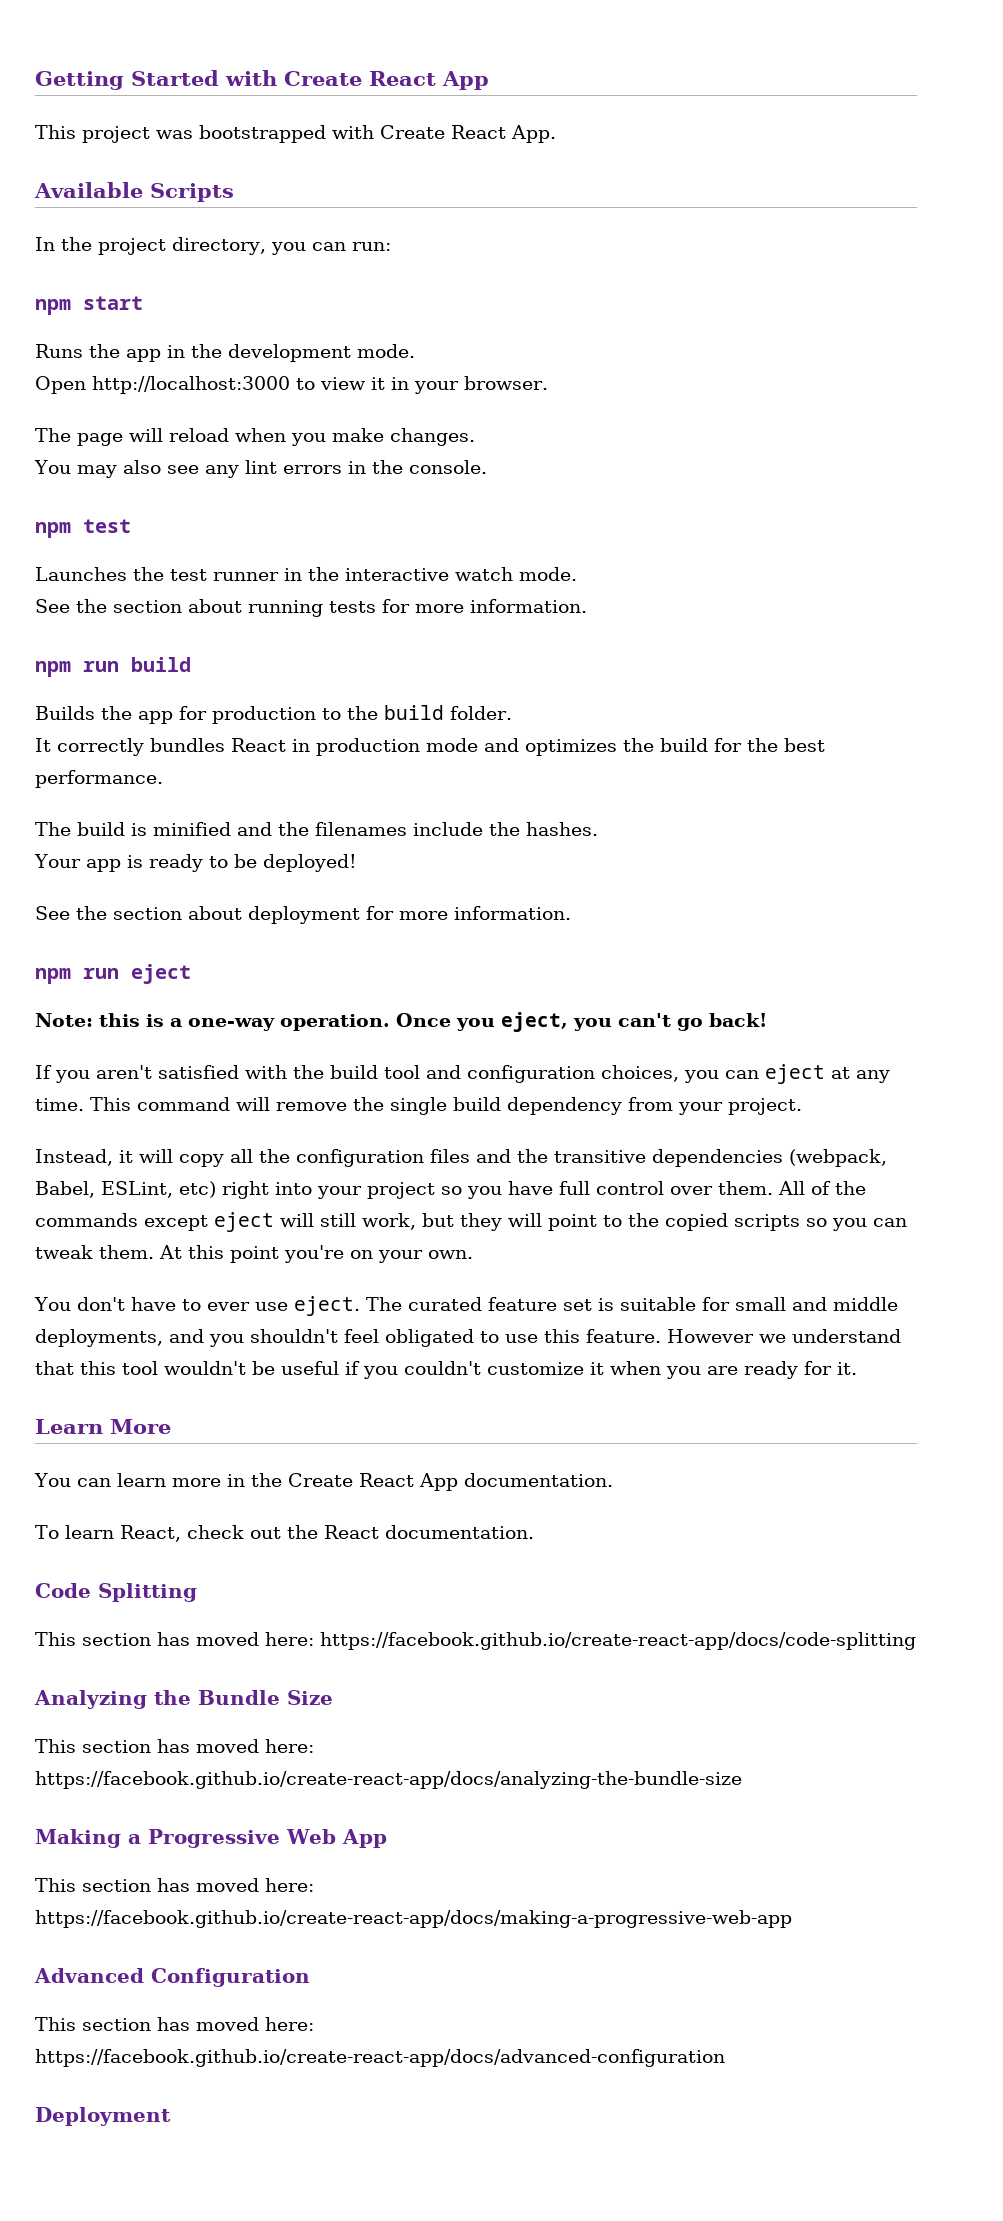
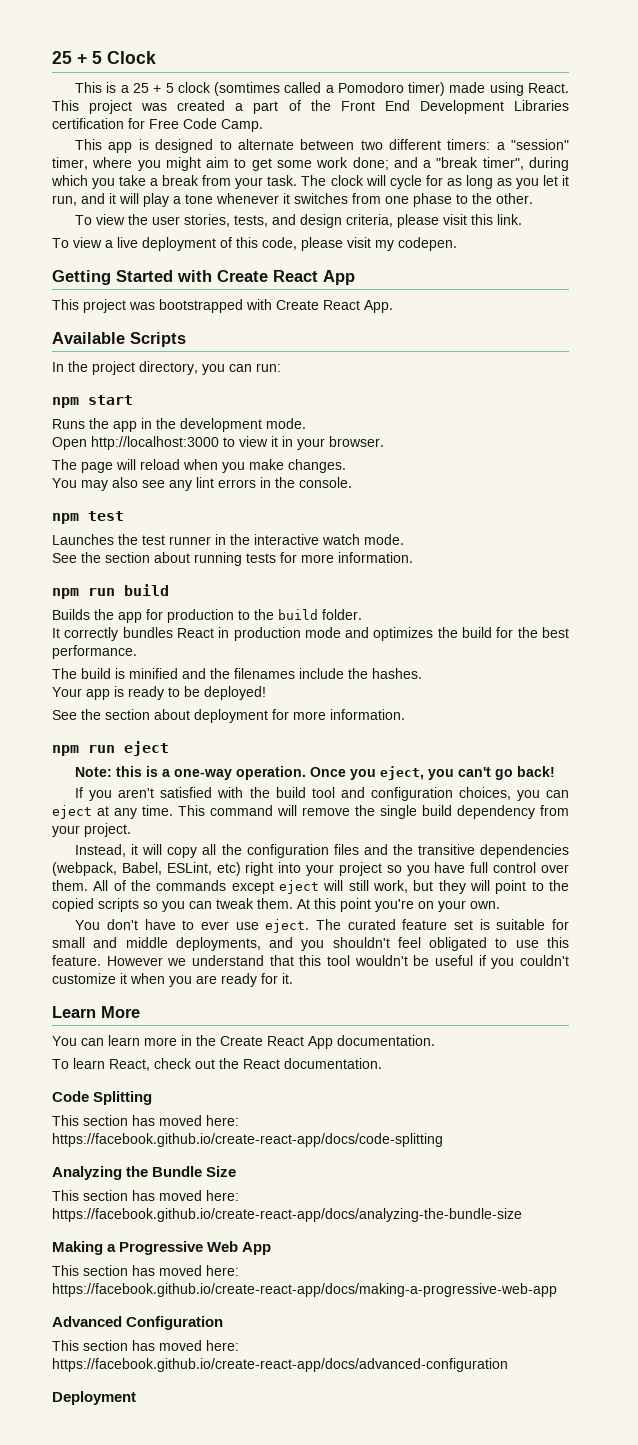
+ 25 + 5 Clock
+ This is a 25 + 5 clock (somtimes called a Pomodoro timer) made using React. This project was created a part of the Front End Development Libraries certification for Free Code Camp.
+ This app is designed to alternate between two different timers: a "session" timer, where you might aim to get some work done; and a "break timer", during which you take a break from your task. The clock will cycle for as long as you let it run, and it will play a tone whenever it switches from one phase to the other.
+ To view the user stories, tests, and design criteria, please visit this link.
+ To view a live deployment of this code, please visit my codepen.

